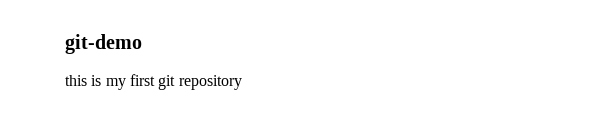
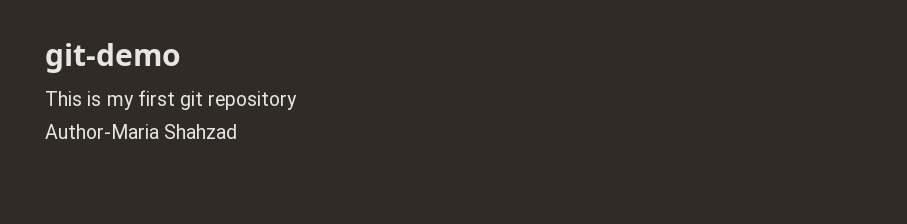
- this is my first git repository
+ This is my first git repository
+ Author-Maria Shahzad

